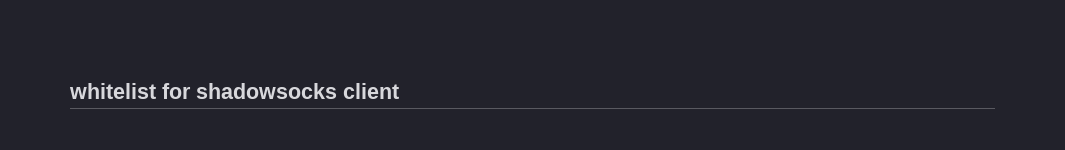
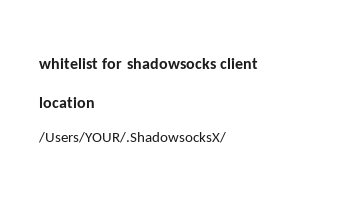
+ location
+ /Users/YOUR/.ShadowsocksX/

